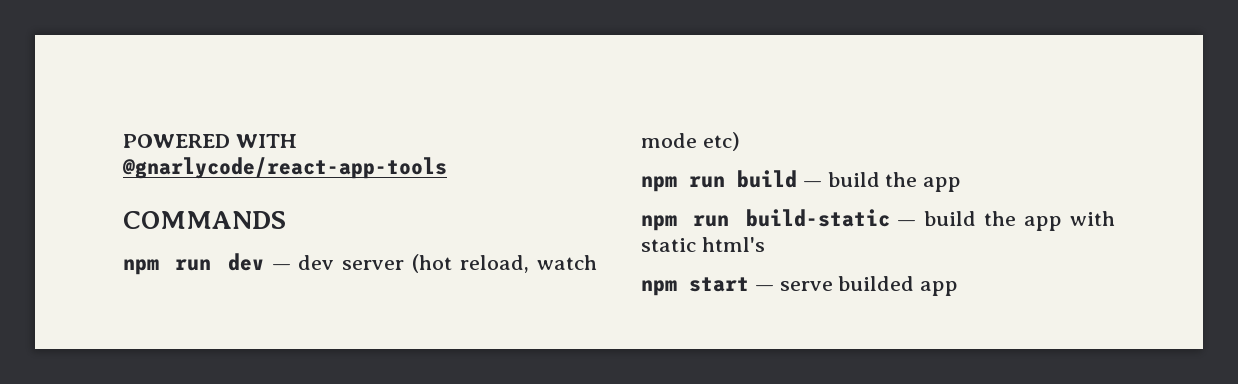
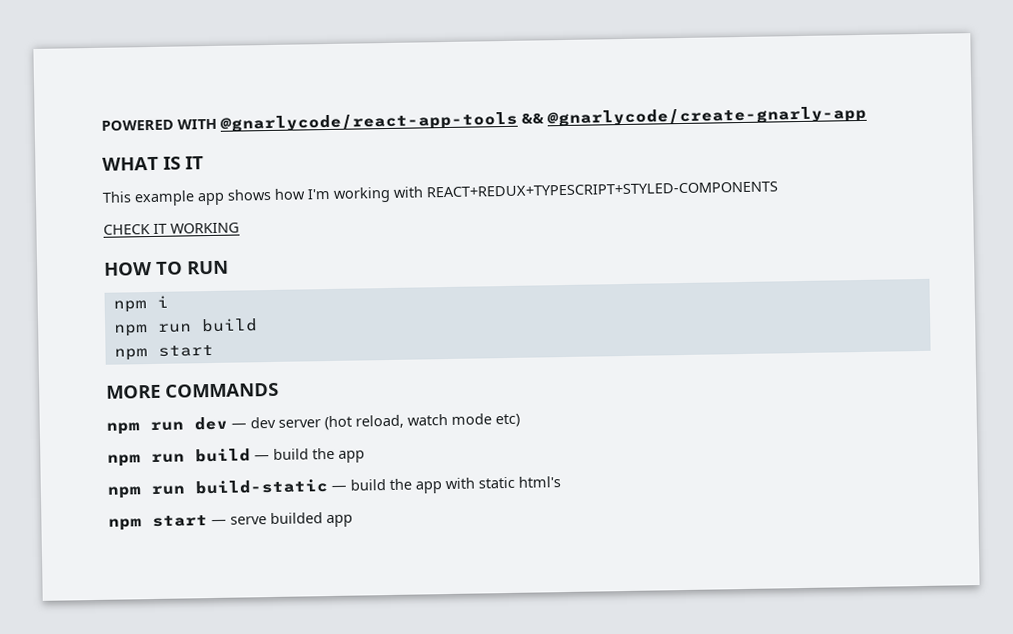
- POWERED WITH @gnarlycode/react-app-tools
- COMMANDS
+ POWERED WITH @gnarlycode/react-app-tools && @gnarlycode/create-gnarly-app
+ WHAT IS IT
+ This example app shows how I'm working with REACT+REDUX+TYPESCRIPT+STYLED-COMPONENTS
+ CHECK IT WORKING
+ HOW TO RUN
+ npm i
+ npm run build
+ npm start
+ MORE COMMANDS

